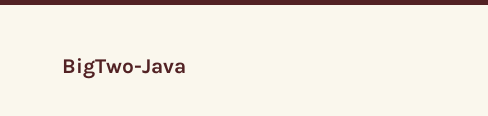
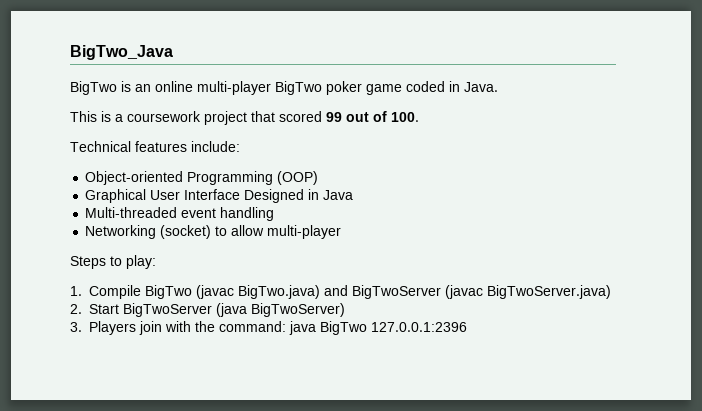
- BigTwo-Java
+ BigTwo_Java
+ BigTwo is an online multi-player BigTwo poker game coded in Java.
+ This is a coursework project that scored 99 out of 100.
+ Technical features include:
+ Object-oriented Programming (OOP)
+ Graphical User Interface Designed in Java
+ Multi-threaded event handling
+ Networking (socket) to allow multi-player
+ Steps to play:
+ 1. Compile BigTwo (javac BigTwo.java) and BigTwoServer (javac BigTwoServer.java)
+ 2. Start BigTwoServer (java BigTwoServer)
+ 3. Players join with the command: java BigTwo 127.0.0.1:2396

